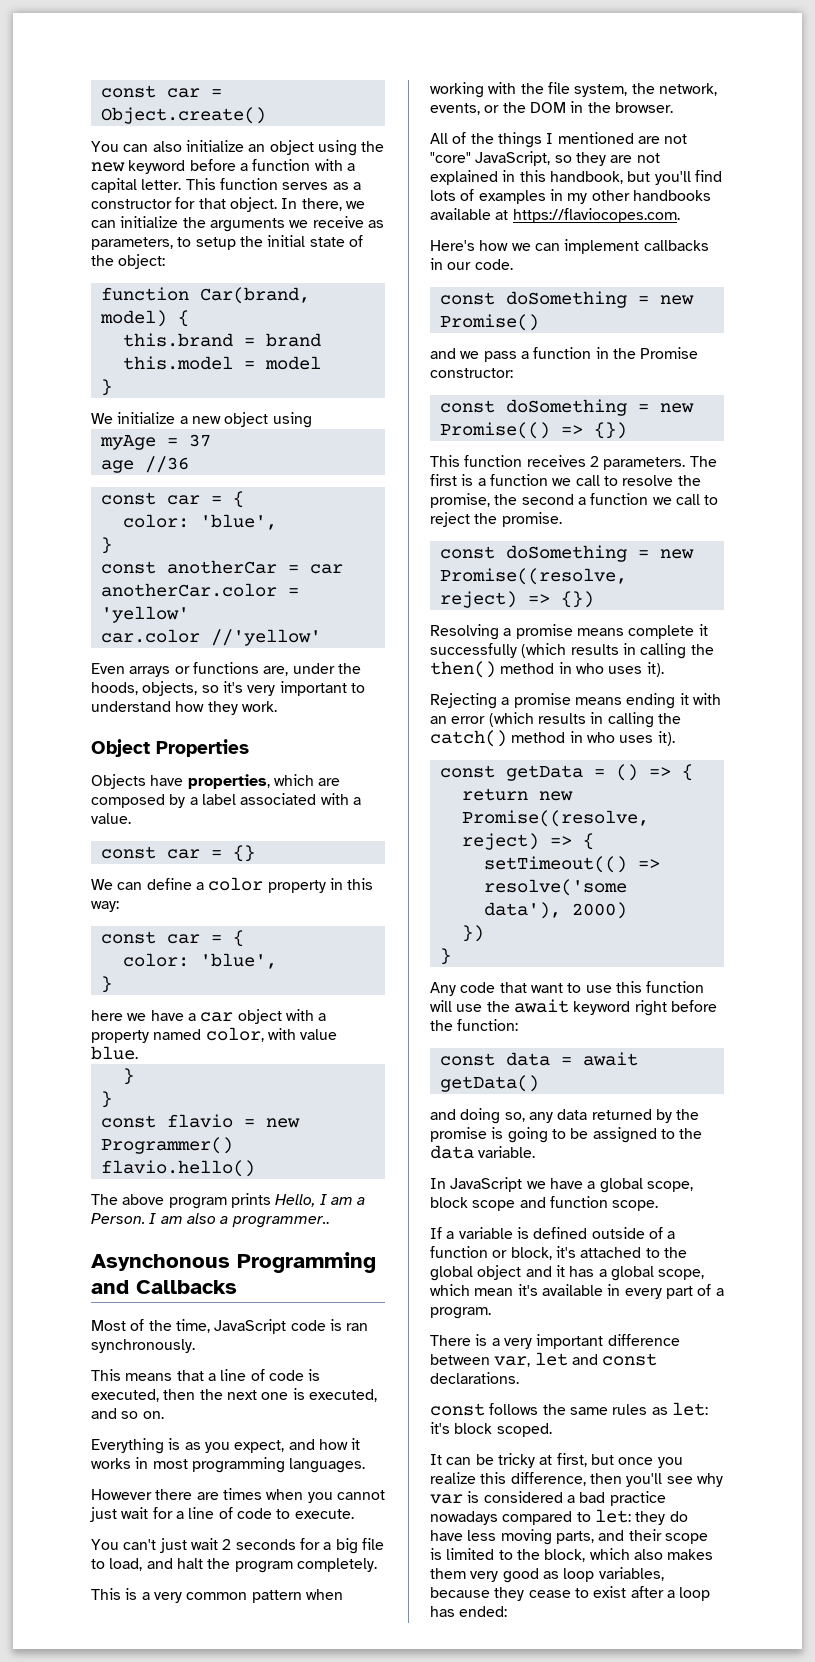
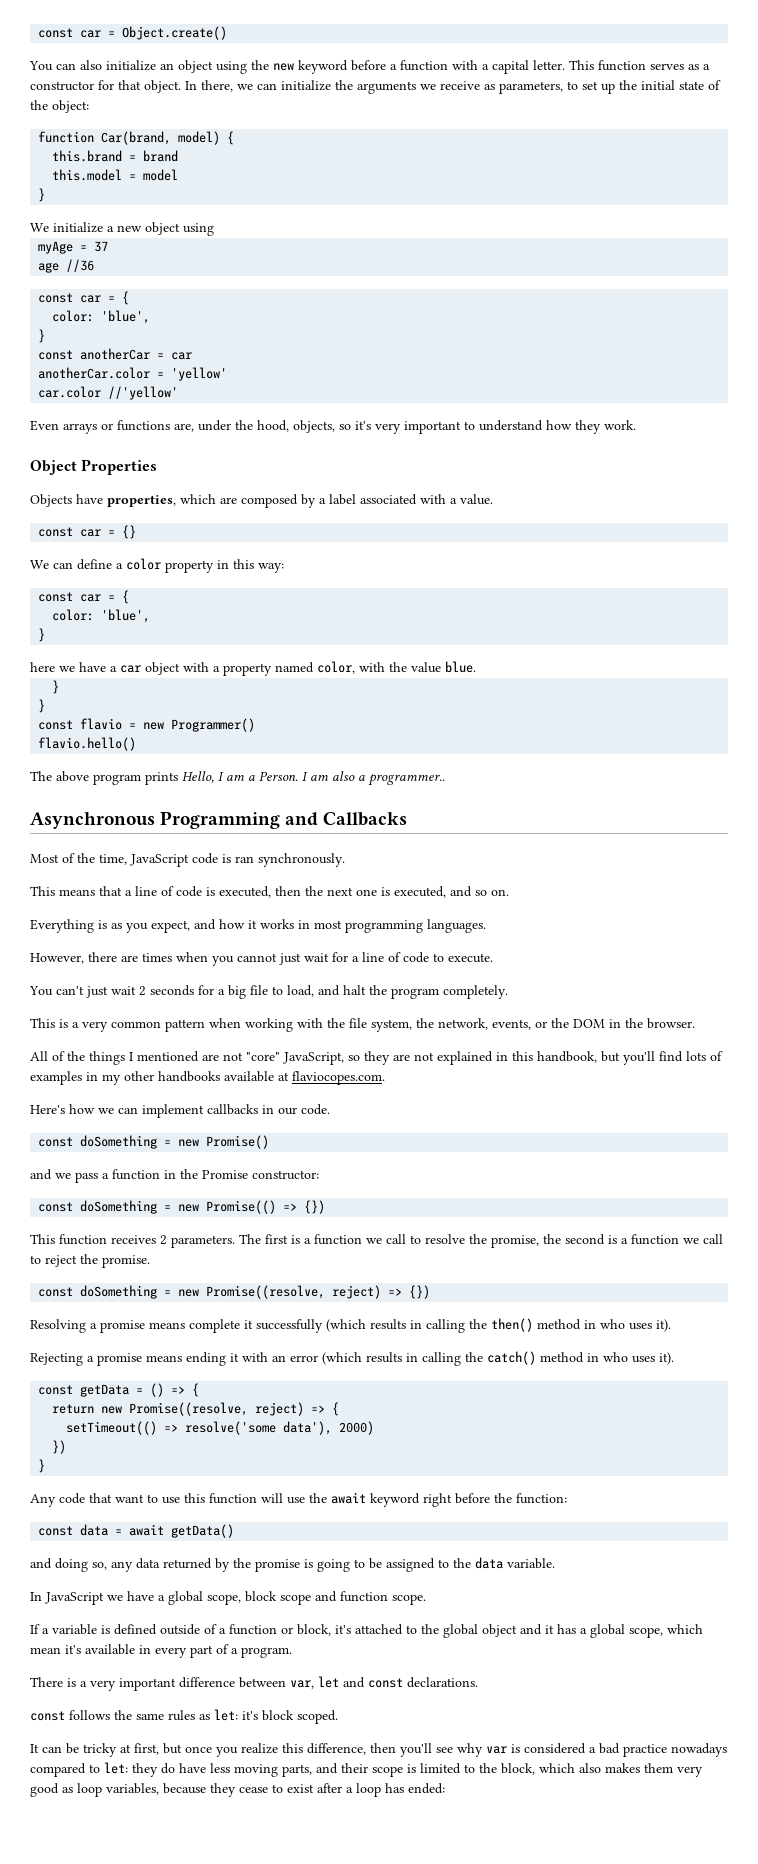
- In there, we can initialize the arguments we receive as parameters, to setup the initial state of the object:
+ In there, we can initialize the arguments we receive as parameters, to set up the initial state of the object:
- Even arrays or functions are, under the hoods, objects, so it's very important to understand how they work.
+ Even arrays or functions are, under the hood, objects, so it's very important to understand how they work.
- here we have a car object with a property named color, with value blue.
+ here we have a car object with a property named color, with the value blue.
- Asynchonous Programming and Callbacks
+ Asynchronous Programming and Callbacks
- However there are times when you cannot just wait for a line of code to execute.
+ However, there are times when you cannot just wait for a line of code to execute.
- All of the things I mentioned are not "core" JavaScript, so they are not explained in this handbook, but you'll find lots of examples in my other handbooks available at https://flaviocopes.com.
+ All of the things I mentioned are not "core" JavaScript, so they are not explained in this handbook, but you'll find lots of examples in my other handbooks available at flaviocopes.com.
- The first is a function we call to resolve the promise, the second a function we call to reject the promise.
+ The first is a function we call to resolve the promise, the second is a function we call to reject the promise.

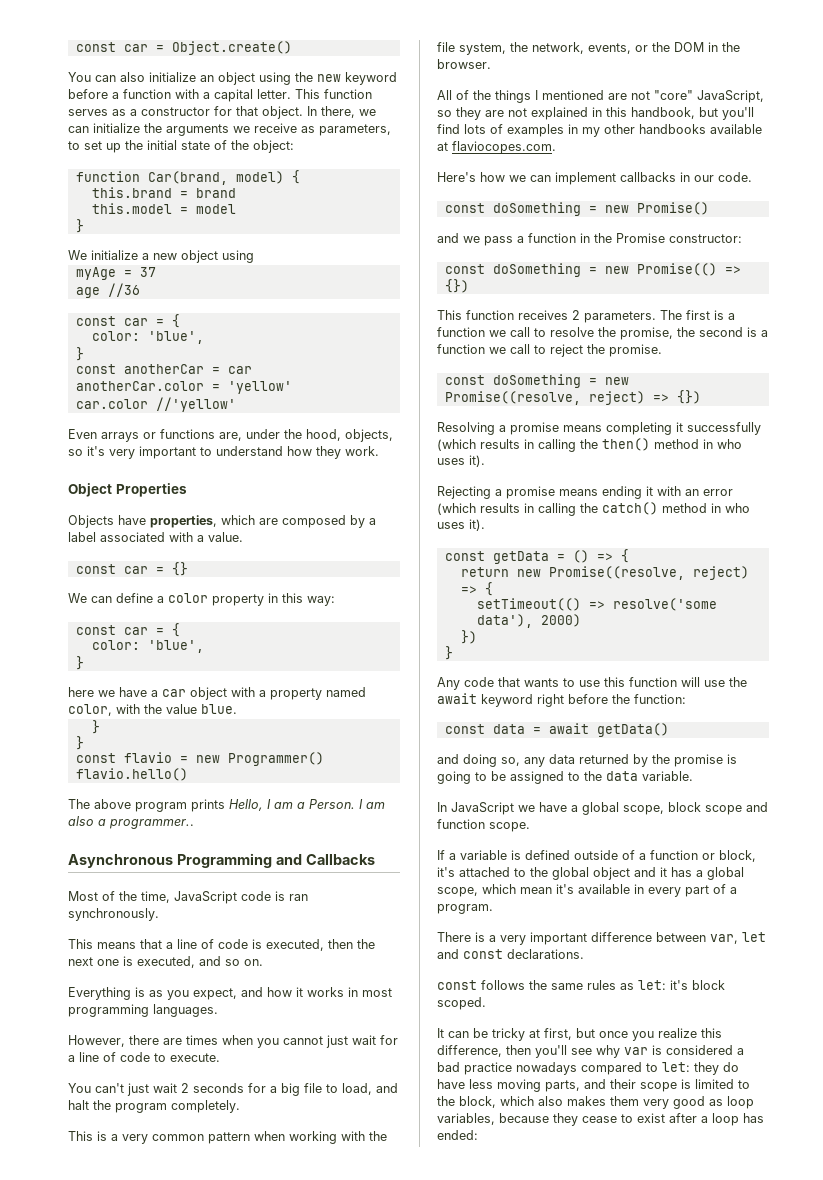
- Resolving a promise means complete it successfully (which results in calling the then() method in who uses it).
+ Resolving a promise means completing it successfully (which results in calling the then() method in who uses it).
- Any code that want to use this function will use the await keyword right before the function:
+ Any code that wants to use this function will use the await keyword right before the function:

